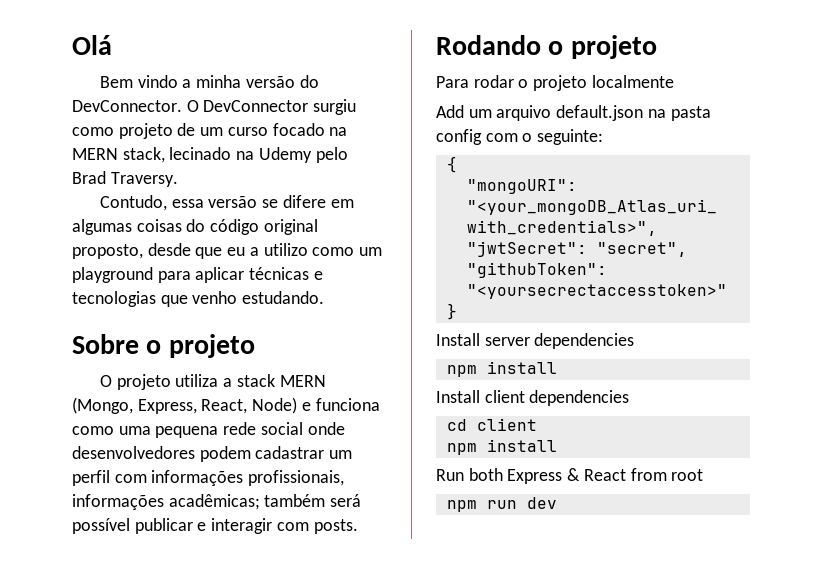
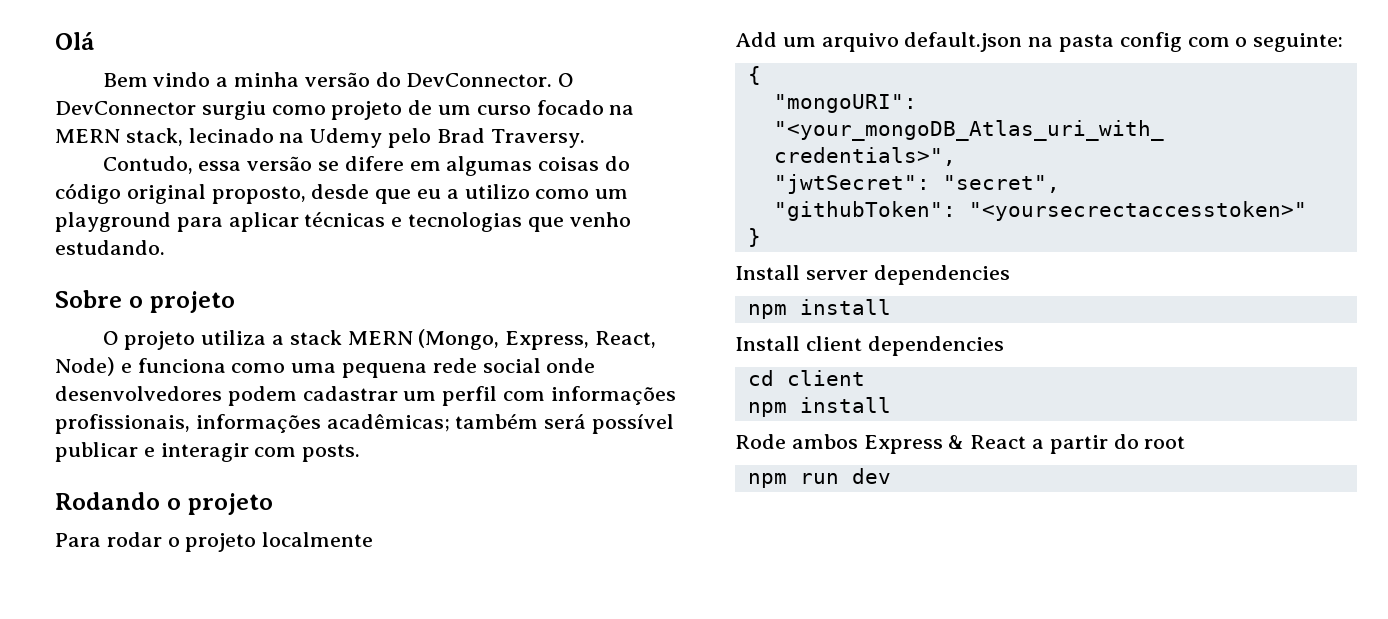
- Run both Express & React from root
+ Rode ambos Express & React a partir do root

